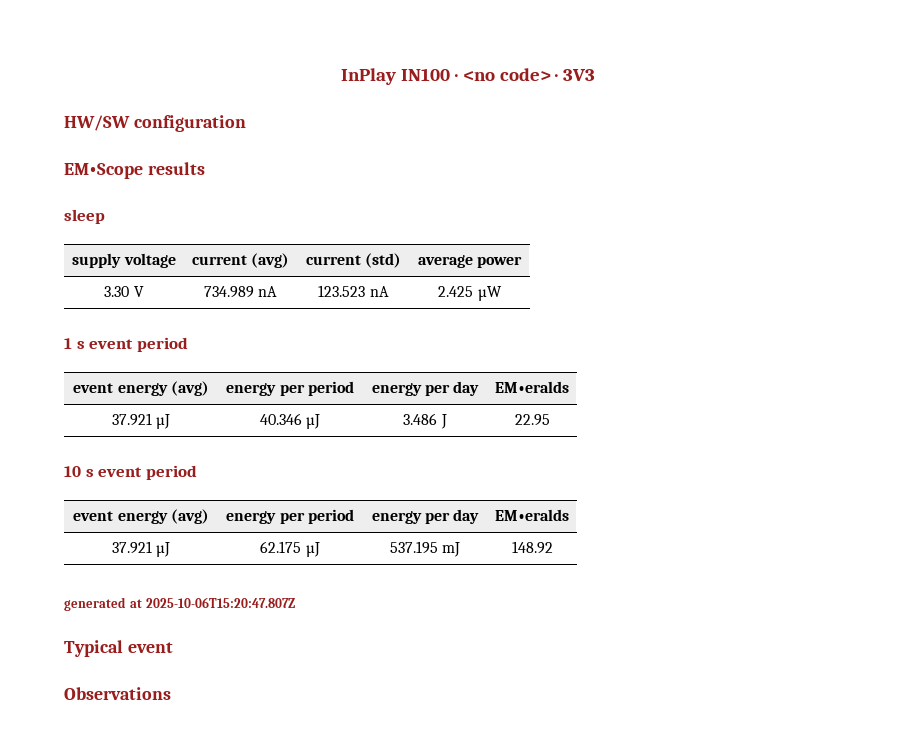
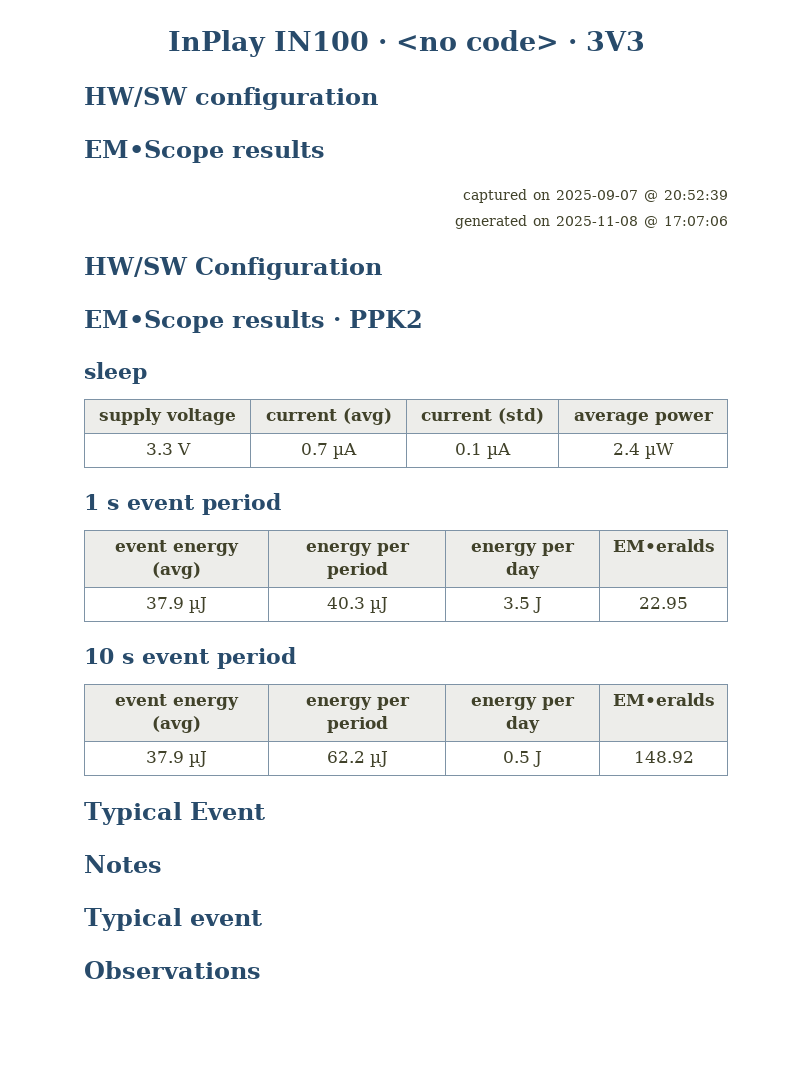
+ captured on 2025-09-07 @ 20:52:39
+ generated on 2025-11-08 @ 17:07:06
+ HW/SW Configuration
+ EM•Scope results · PPK2
- 3.30 V | 734.989 nA | 123.523 nA | 2.425 µW
+ 3.3 V | 0.7 µA | 0.1 µA | 2.4 µW
- 37.921 µJ | 40.346 µJ | 3.486 J | 22.95
+ 37.9 µJ | 40.3 µJ | 3.5 J | 22.95
- 37.921 µJ | 62.175 µJ | 537.195 mJ | 148.92
+ 37.9 µJ | 62.2 µJ | 0.5 J | 148.92
- generated at 2025-10-06T15:20:47.807Z
+ Typical Event
+ Notes

